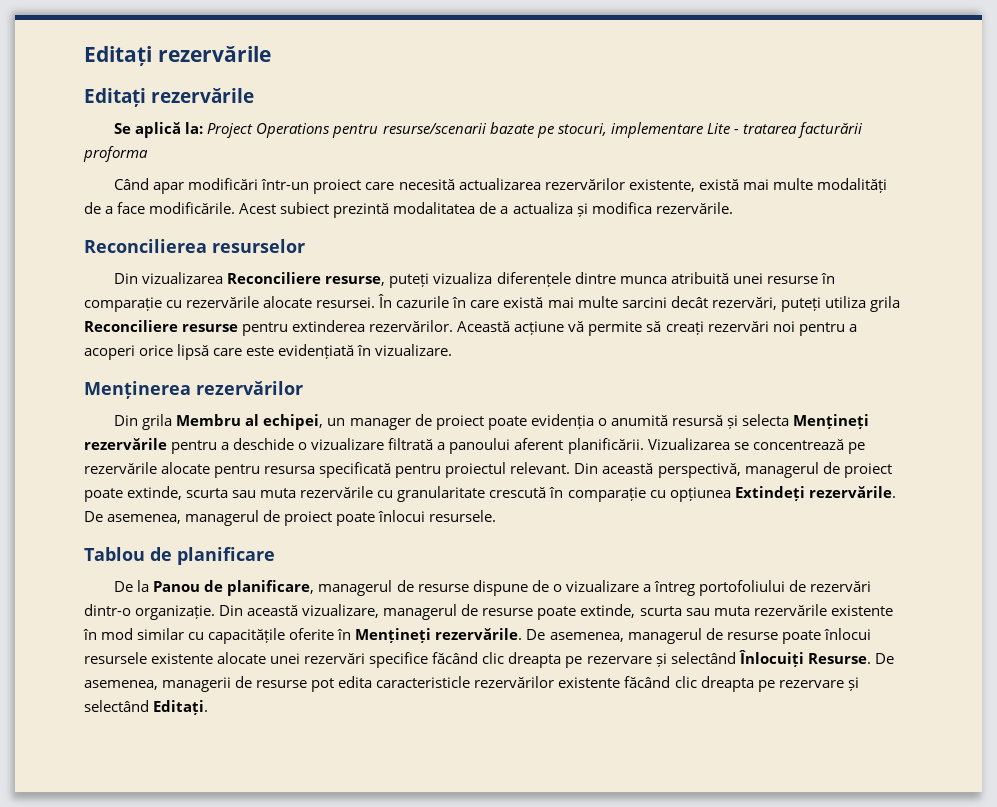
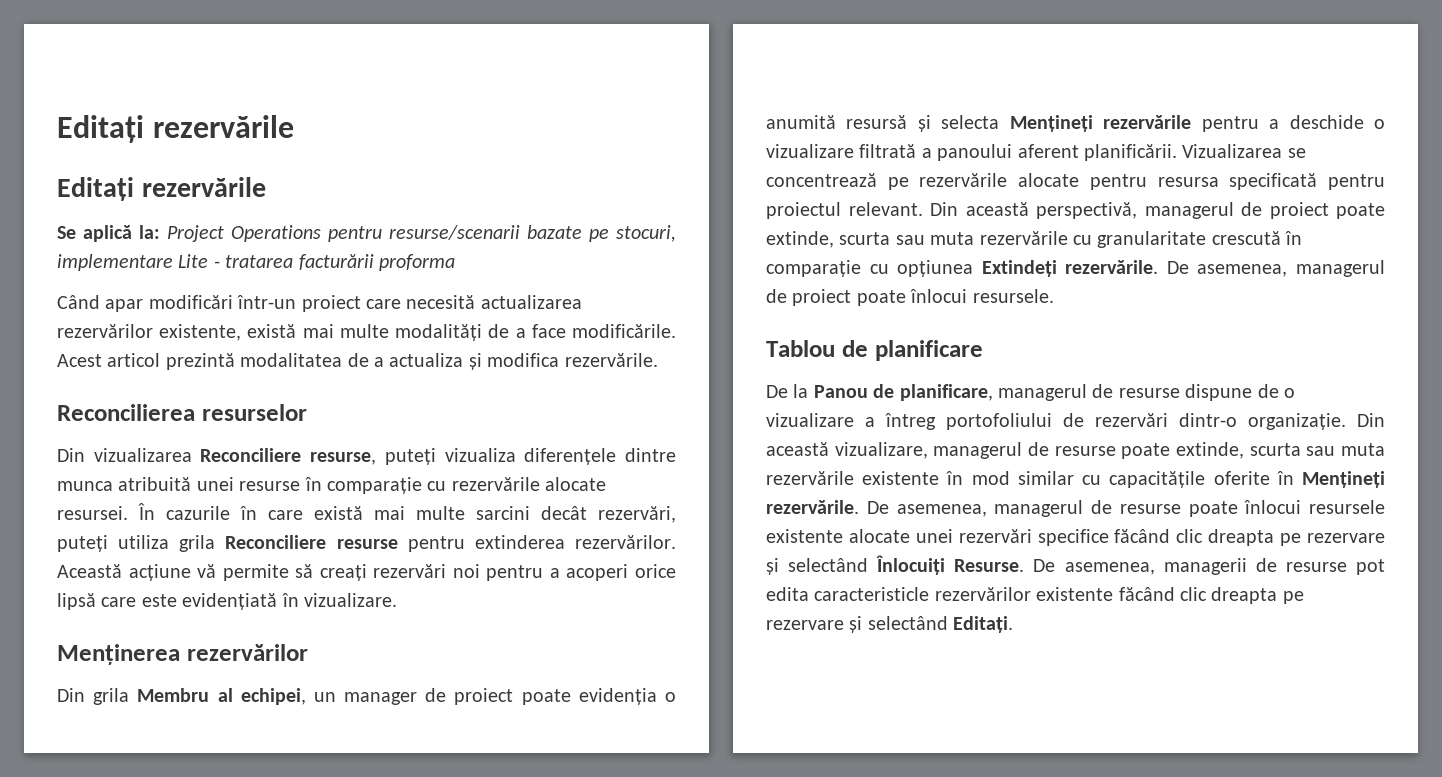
- Acest subiect prezintă modalitatea de a actualiza și modifica rezervările.
+ Acest articol prezintă modalitatea de a actualiza și modifica rezervările.

